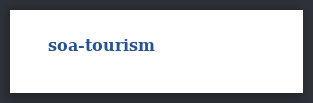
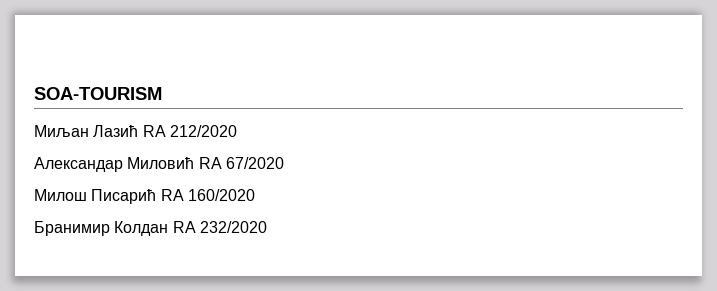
- soa-tourism
+ SOA-TOURISM
+ Миљан Лазић RA 212/2020
+ Александар Миловић RA 67/2020
+ Милош Писарић RA 160/2020
+ Бранимир Колдан RA 232/2020

